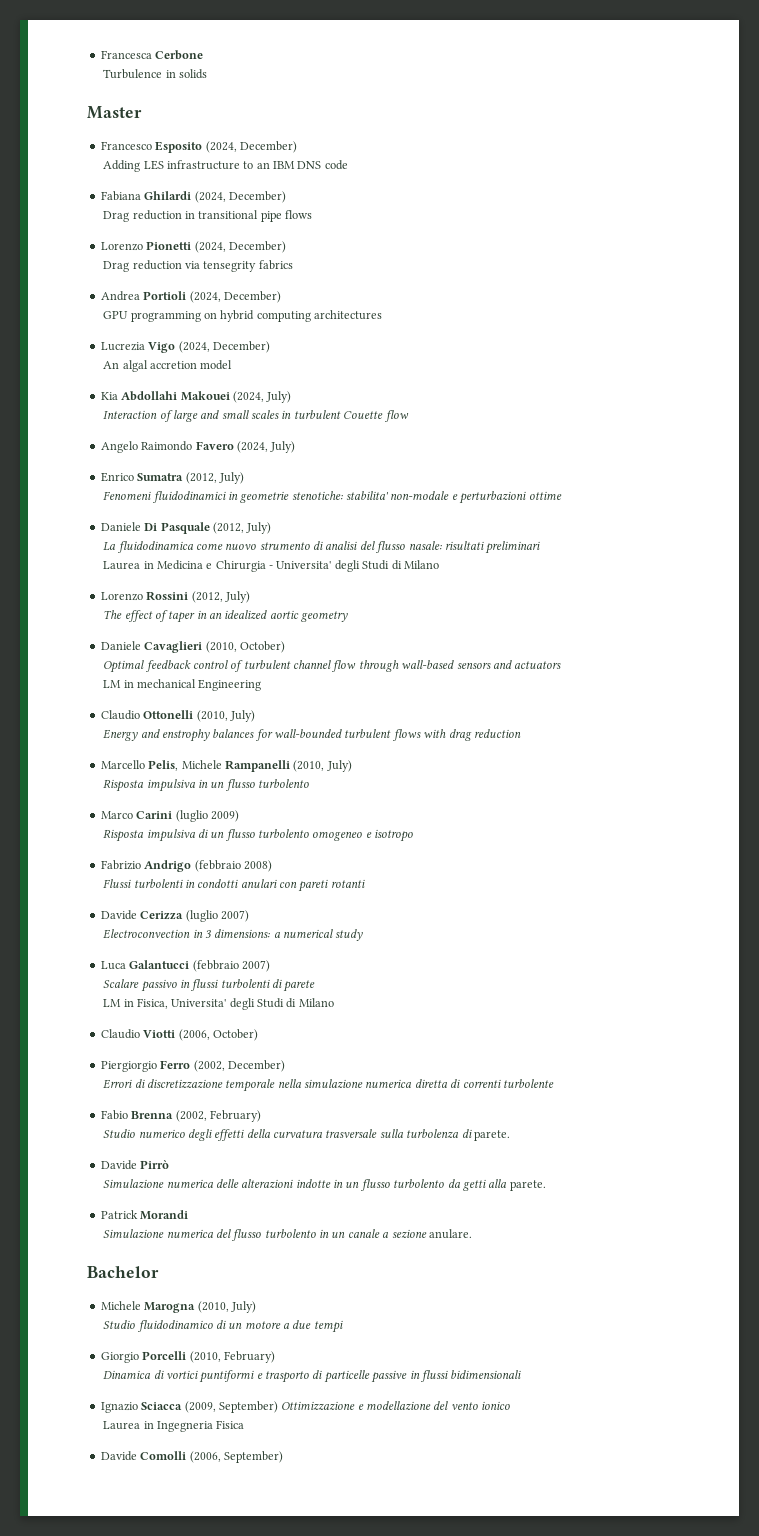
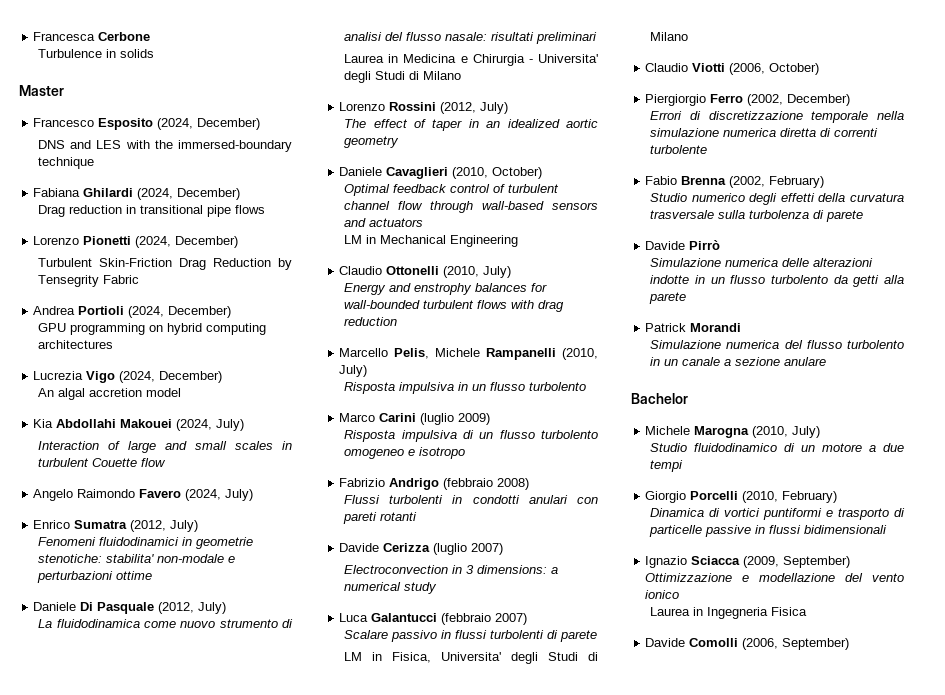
- Adding LES infrastructure to an IBM DNS code
+ DNS and LES with the immersed-boundary technique
- Drag reduction via tensegrity fabrics
+ Turbulent Skin-Friction Drag Reduction by Tensegrity Fabric
- LM in mechanical Engineering
+ LM in Mechanical Engineering
- Studio numerico degli effetti della curvatura trasversale sulla turbolenza di parete.
+ Studio numerico degli effetti della curvatura trasversale sulla turbolenza di parete
- Simulazione numerica delle alterazioni indotte in un flusso turbolento da getti alla parete.
+ Simulazione numerica delle alterazioni indotte in un flusso turbolento da getti alla parete
- Simulazione numerica del flusso turbolento in un canale a sezione anulare.
+ Simulazione numerica del flusso turbolento in un canale a sezione anulare

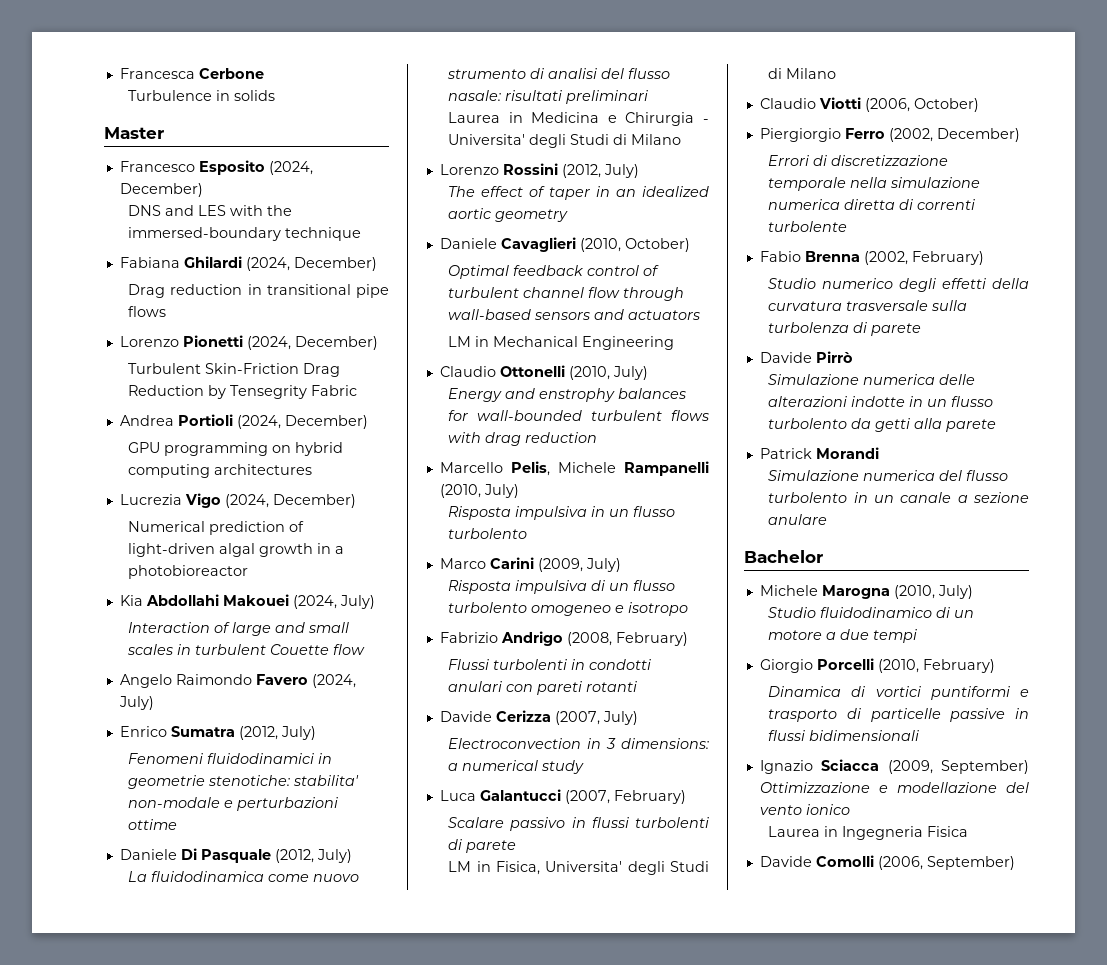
- An algal accretion model
+ Numerical prediction of light-driven algal growth in a photobioreactor
- Marco Carini (luglio 2009)
+ Marco Carini (2009, July)
- Fabrizio Andrigo (febbraio 2008)
+ Fabrizio Andrigo (2008, February)
- Davide Cerizza (luglio 2007)
+ Davide Cerizza (2007, July)
- Luca Galantucci (febbraio 2007)
+ Luca Galantucci (2007, February)

